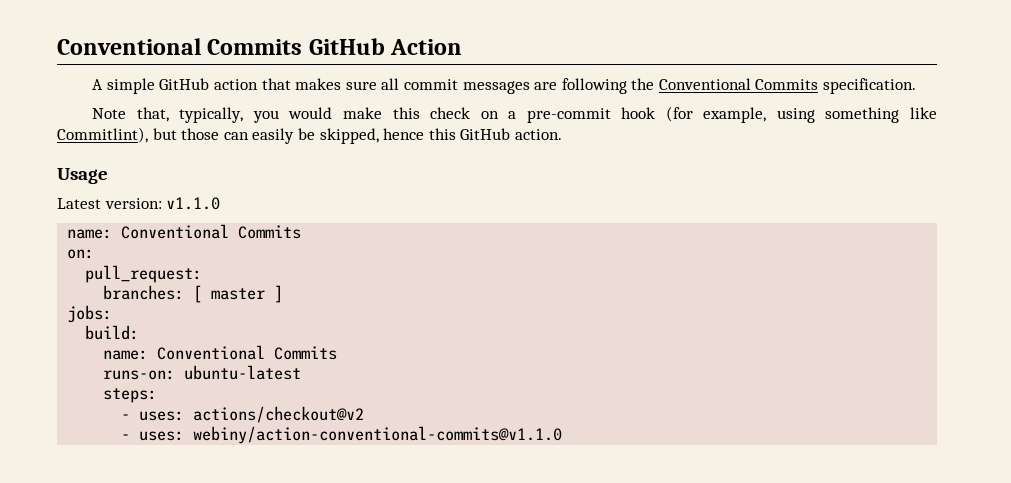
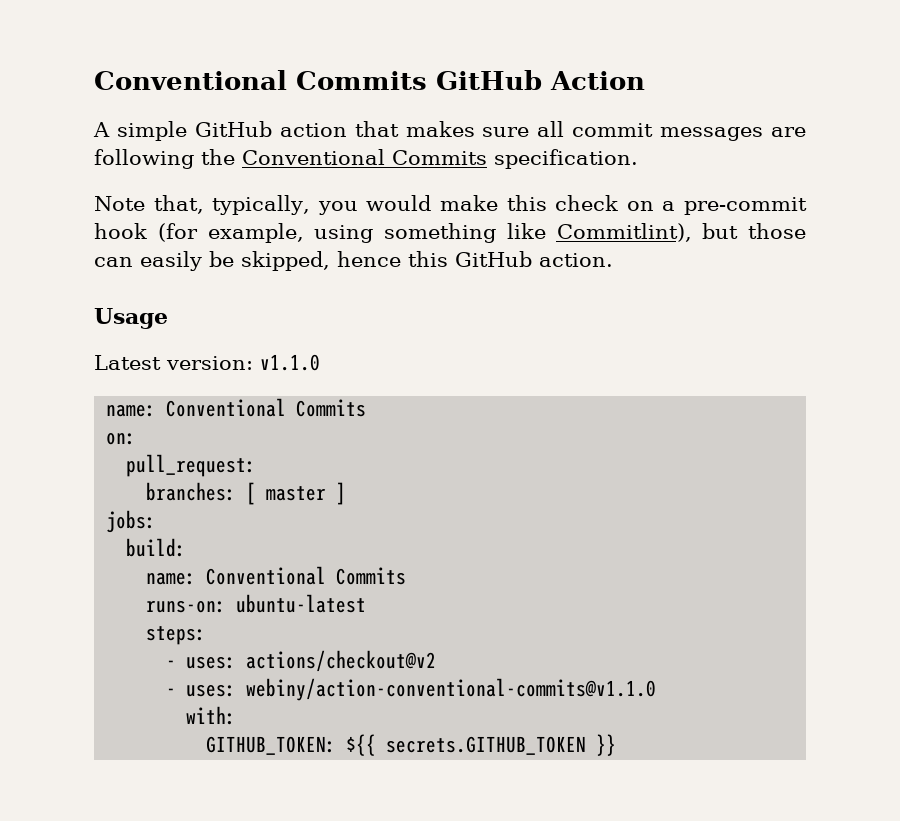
+ with:
+ GITHUB_TOKEN: ${{ secrets.GITHUB_TOKEN }}

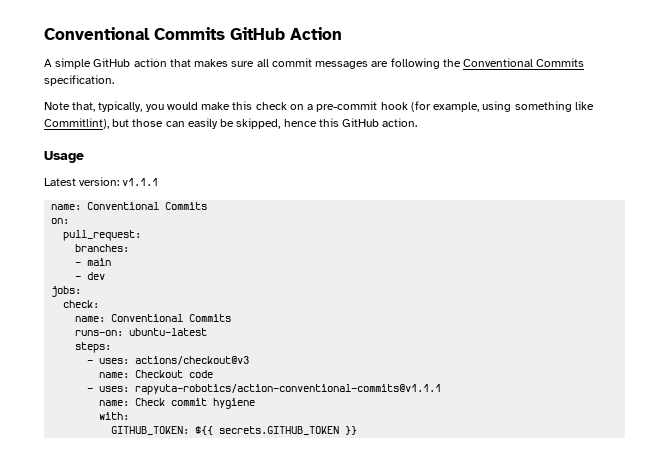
- Latest version: v1.1.0
+ Latest version: v1.1.1
- branches: [ master ]
+ branches:
+ - main
+ - dev
- build:
+ check:
- - uses: actions/checkout@v2
- - uses: webiny/action-conventional-commits@v1.1.0
+ - uses: actions/checkout@v3
+ name: Checkout code
+ - uses: rapyuta-robotics/action-conventional-commits@v1.1.1
+ name: Check commit hygiene

